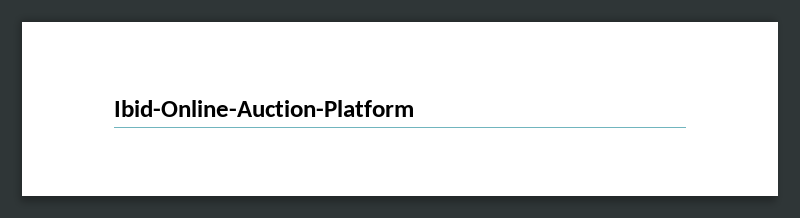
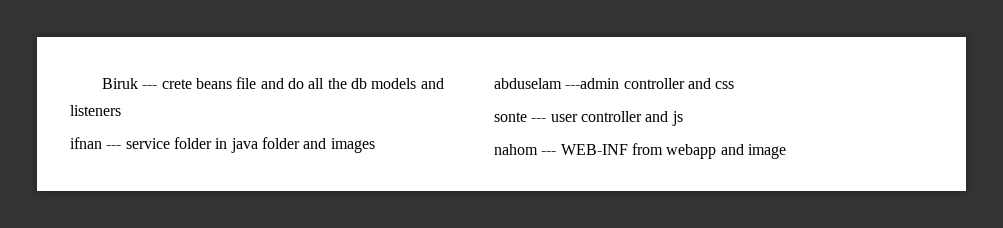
- Ibid-Online-Auction-Platform
+ Biruk --- crete beans file and do all the db models and listeners
+ ifnan --- service folder in java folder and images
+ abduselam ---admin controller and css
+ sonte --- user controller and js
+ nahom --- WEB-INF from webapp and image

